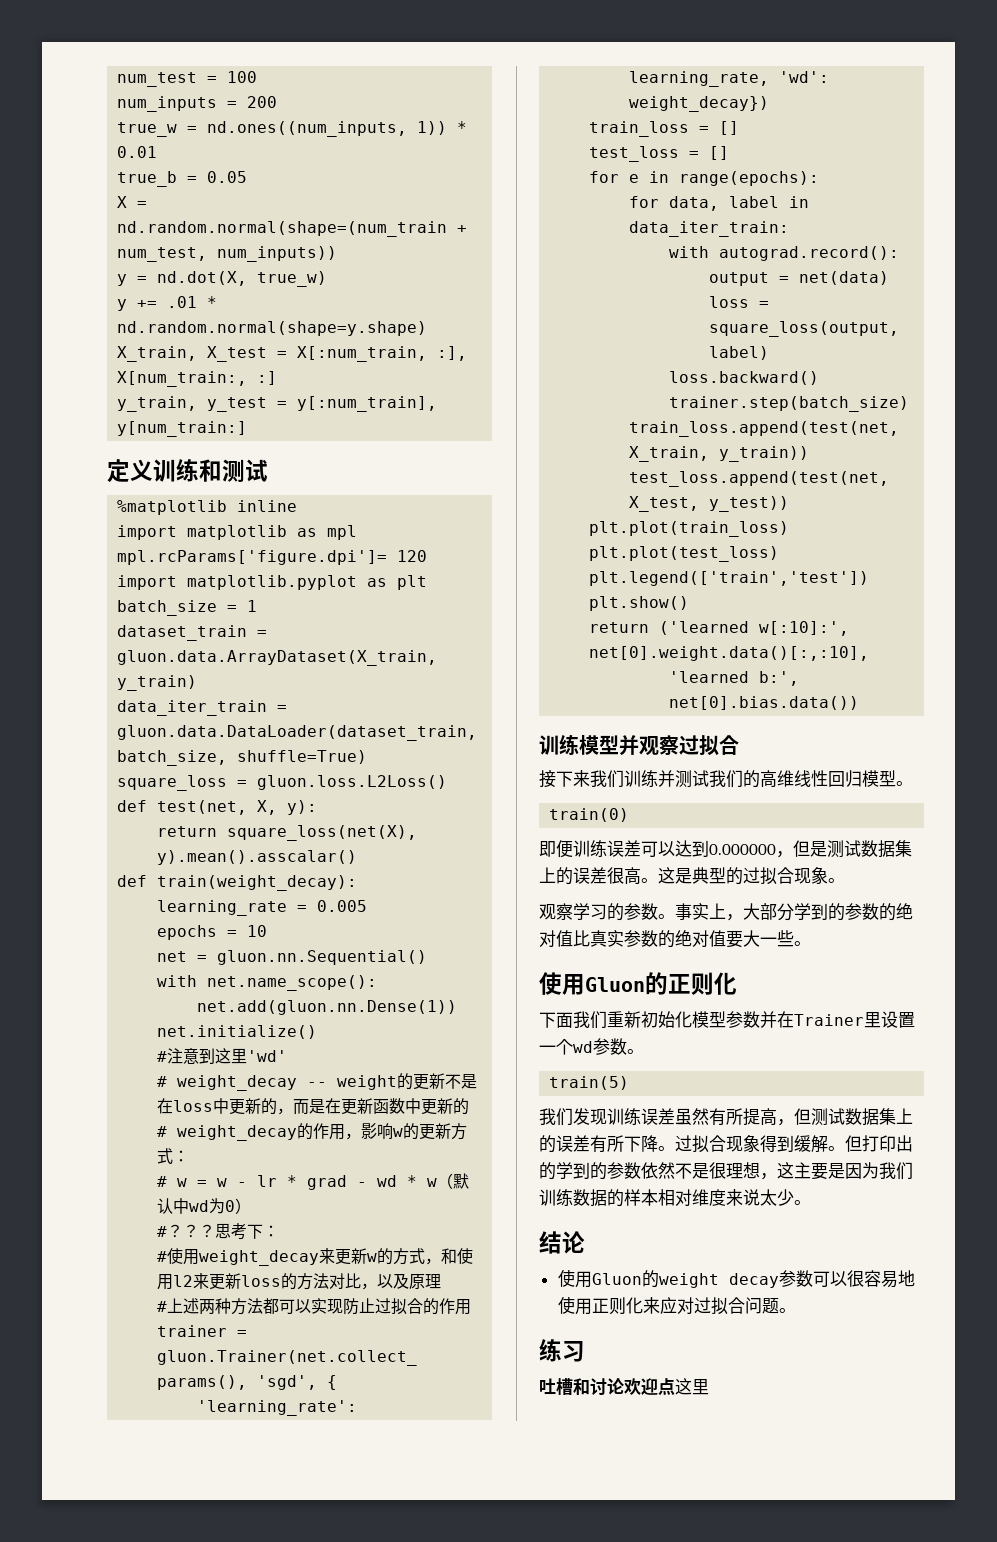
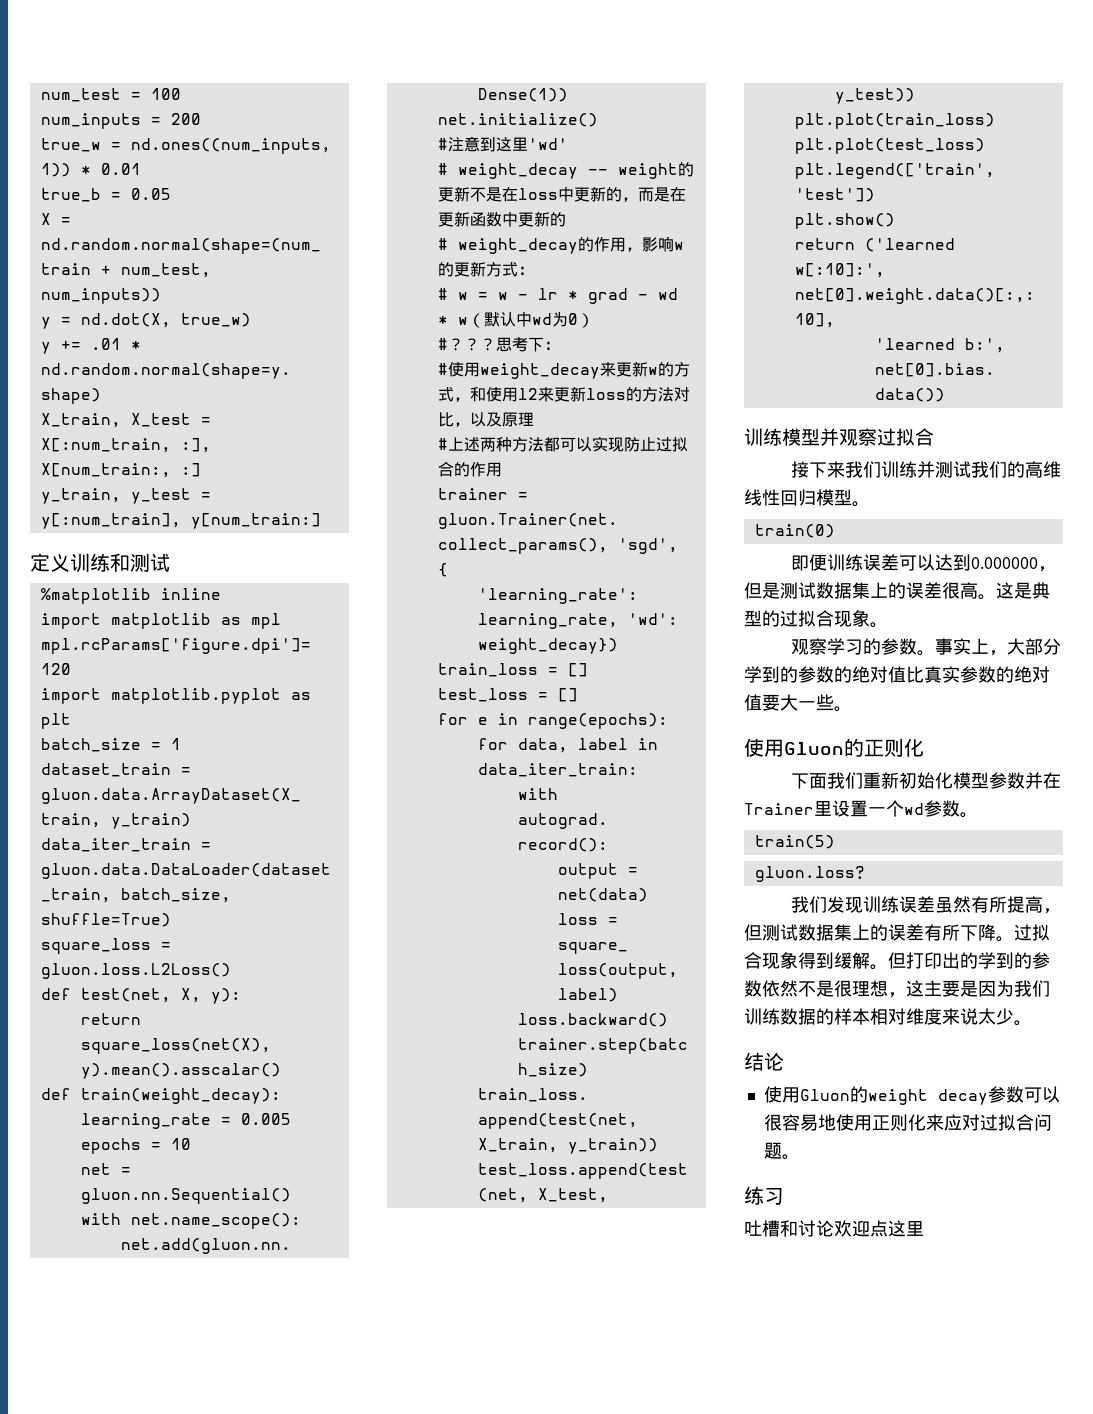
+ gluon.loss?

